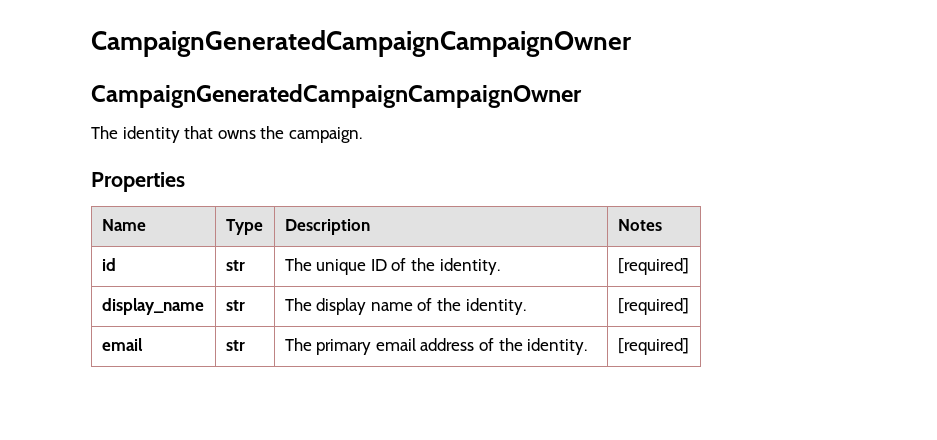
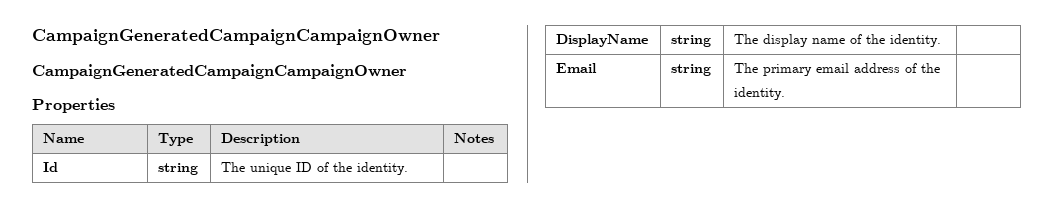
- The identity that owns the campaign.
- id | str | The unique ID of the identity. | [required]
- display_name | str | The display name of the identity. | [required]
- email | str | The primary email address of the identity. | [required]
+ Id | string | The unique ID of the identity. |
+ DisplayName | string | The display name of the identity. |
+ Email | string | The primary email address of the identity. |

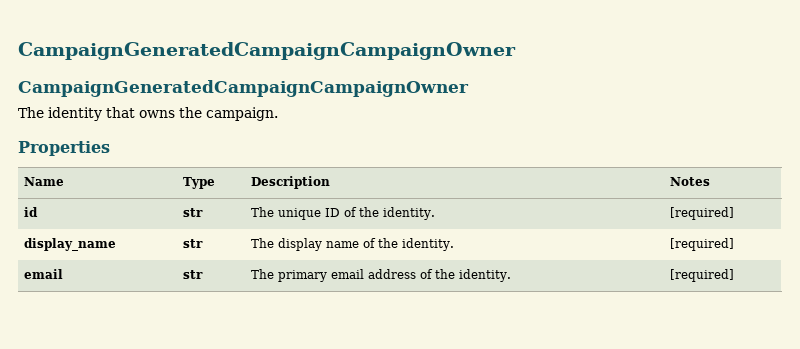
+ The identity that owns the campaign.
- Id | string | The unique ID of the identity. |
- DisplayName | string | The display name of the identity. |
- Email | string | The primary email address of the identity. |
+ id | str | The unique ID of the identity. | [required]
+ display_name | str | The display name of the identity. | [required]
+ email | str | The primary email address of the identity. | [required]

